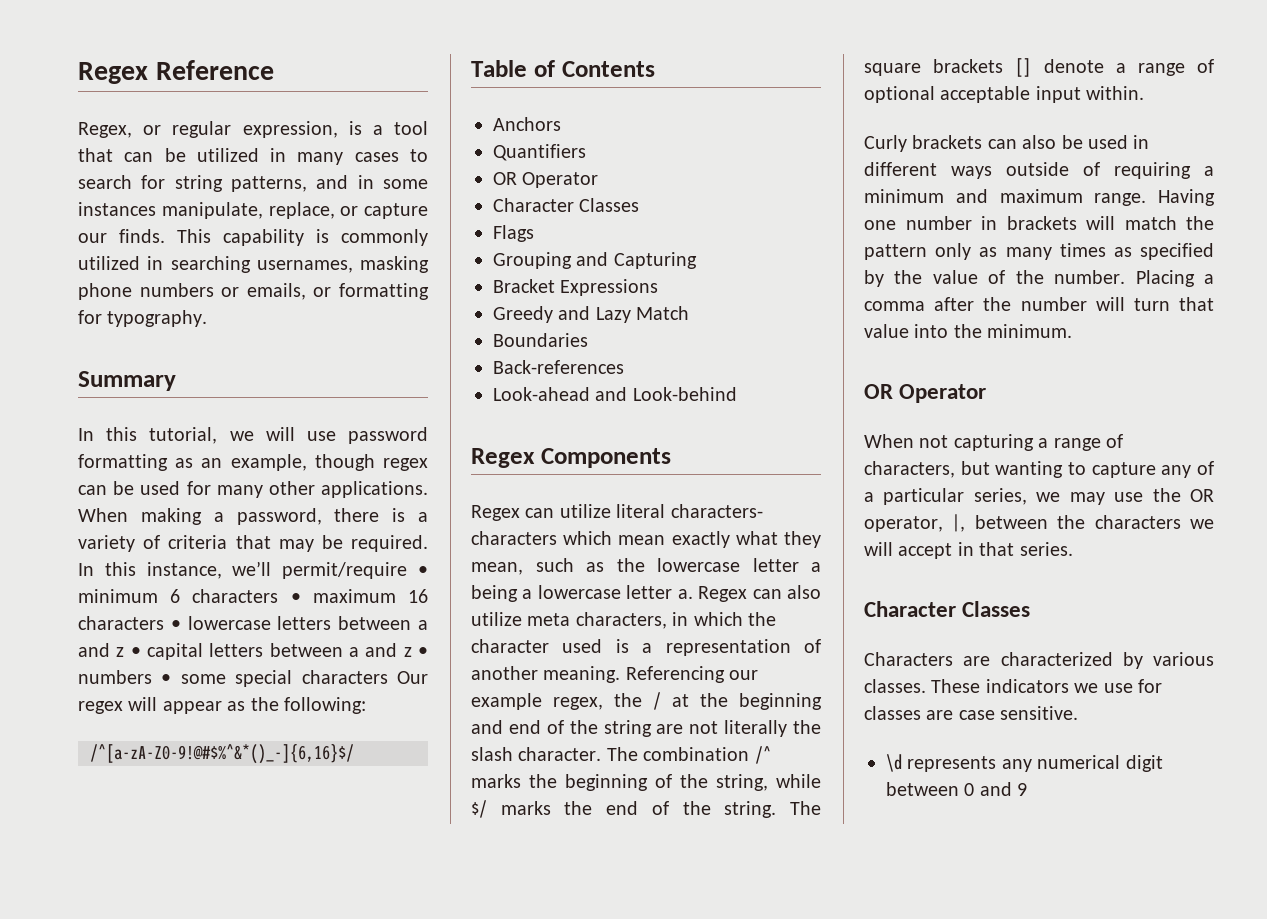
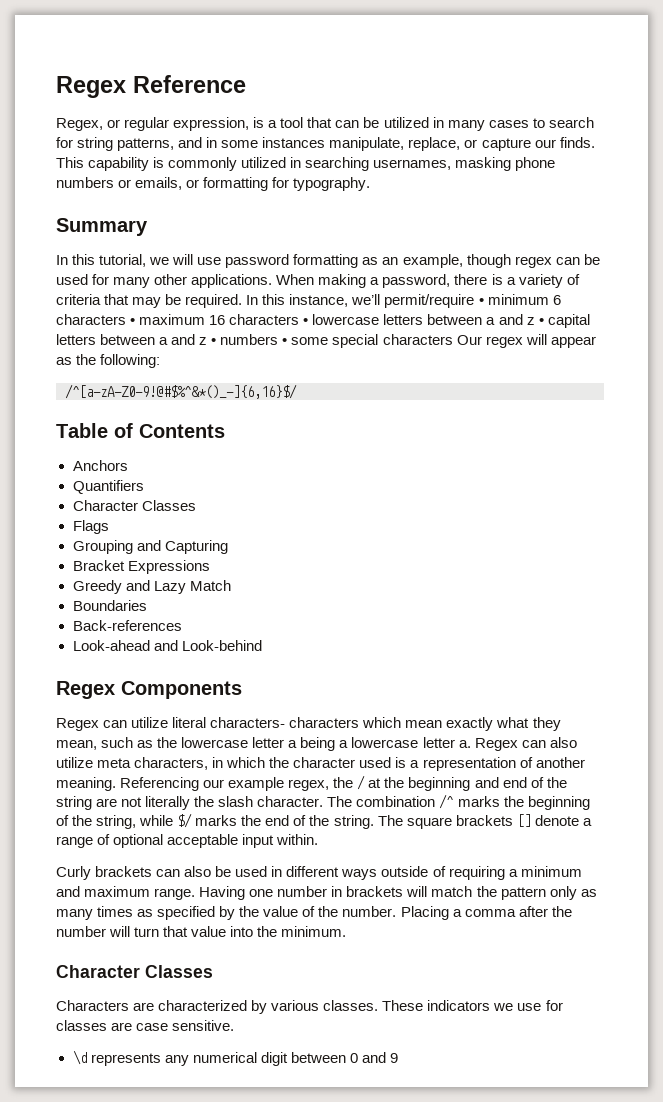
  Quantifiers
- OR Operator
  Placing a comma after the number will turn that value into the minimum.
- OR Operator
- When not capturing a range of characters, but wanting to capture any of a particular series, we may use the OR operator, |, between the characters we will accept in that series.

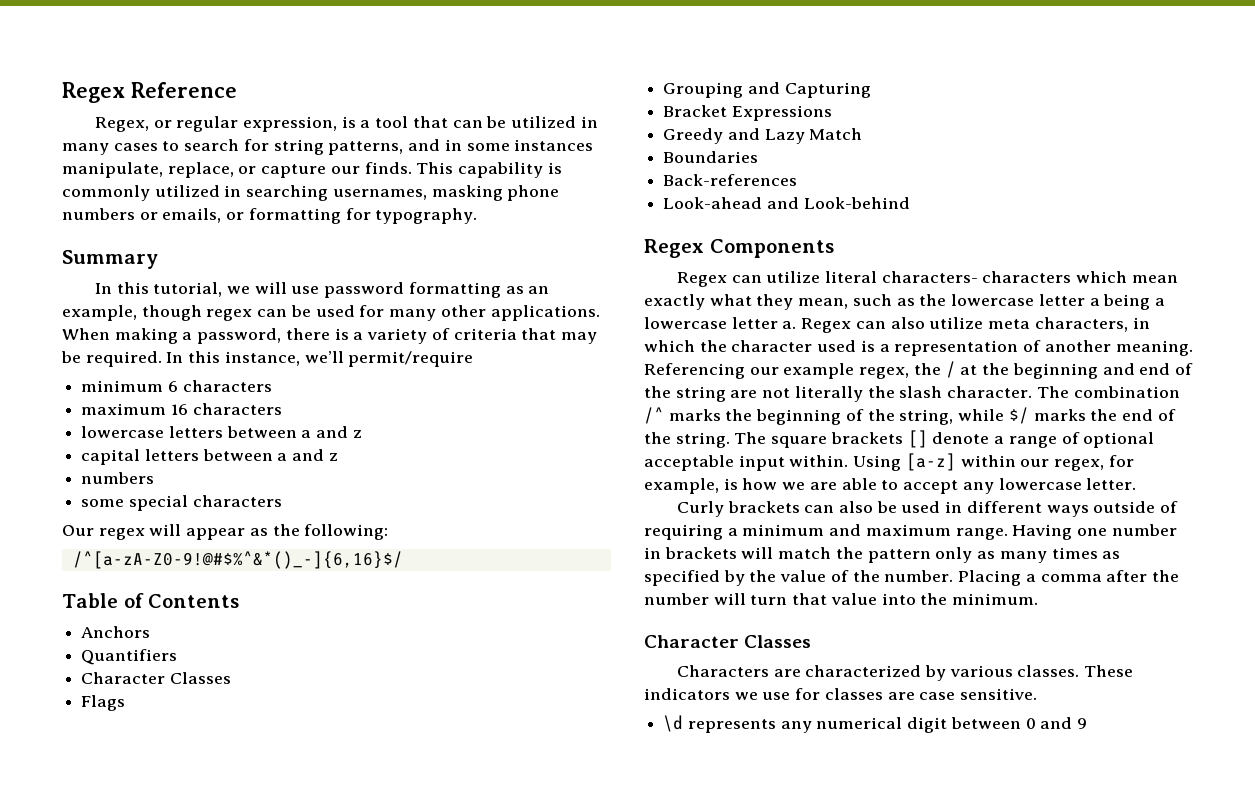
- In this instance, we’ll permit/require • minimum 6 characters • maximum 16 characters • lowercase letters between a and z • capital letters between a and z • numbers • some special characters Our regex will appear as the following:
+ In this instance, we’ll permit/require
+ minimum 6 characters
+ maximum 16 characters
+ lowercase letters between a and z
+ capital letters between a and z
+ numbers
+ some special characters
+ Our regex will appear as the following:
+ Using [a-z] within our regex, for example, is how we are able to accept any lowercase letter.

